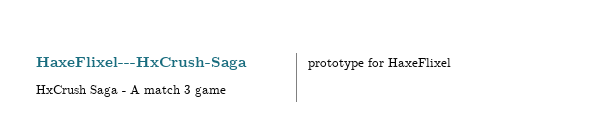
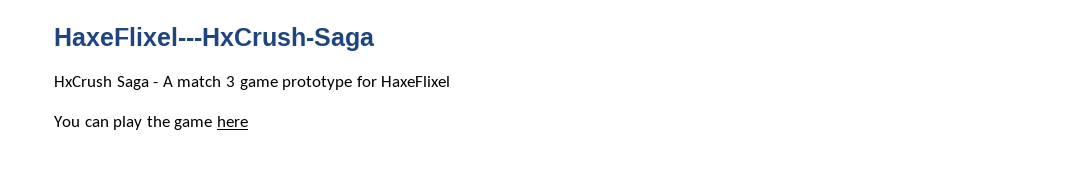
+ You can play the game here

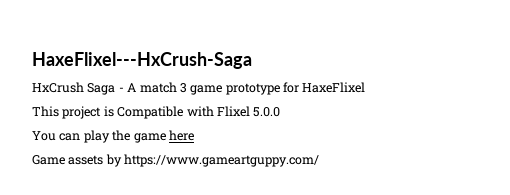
+ This project is Compatible with Flixel 5.0.0
+ Game assets by https://www.gameartguppy.com/

